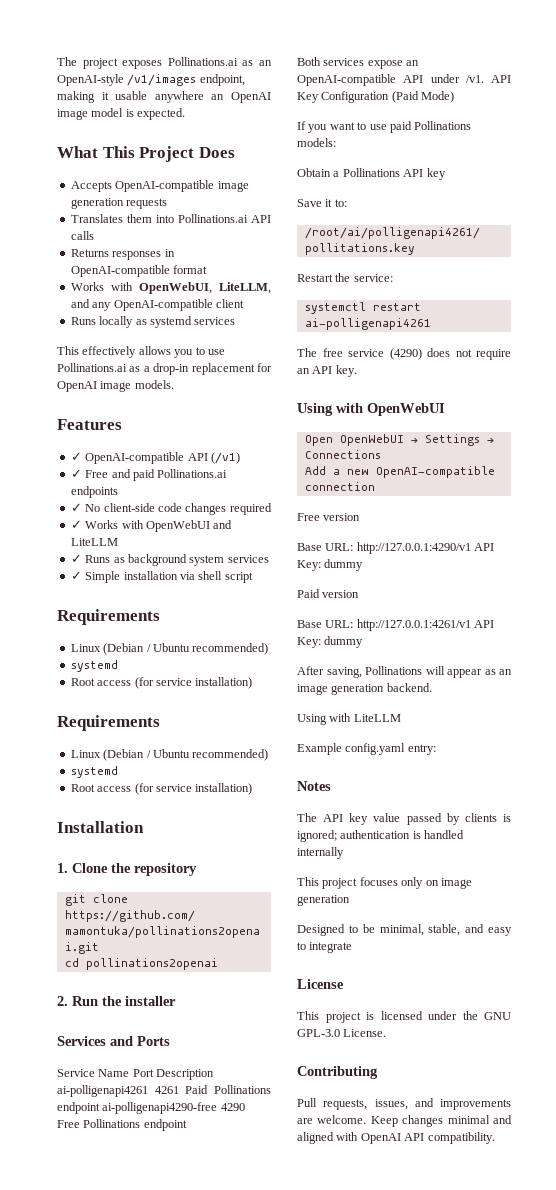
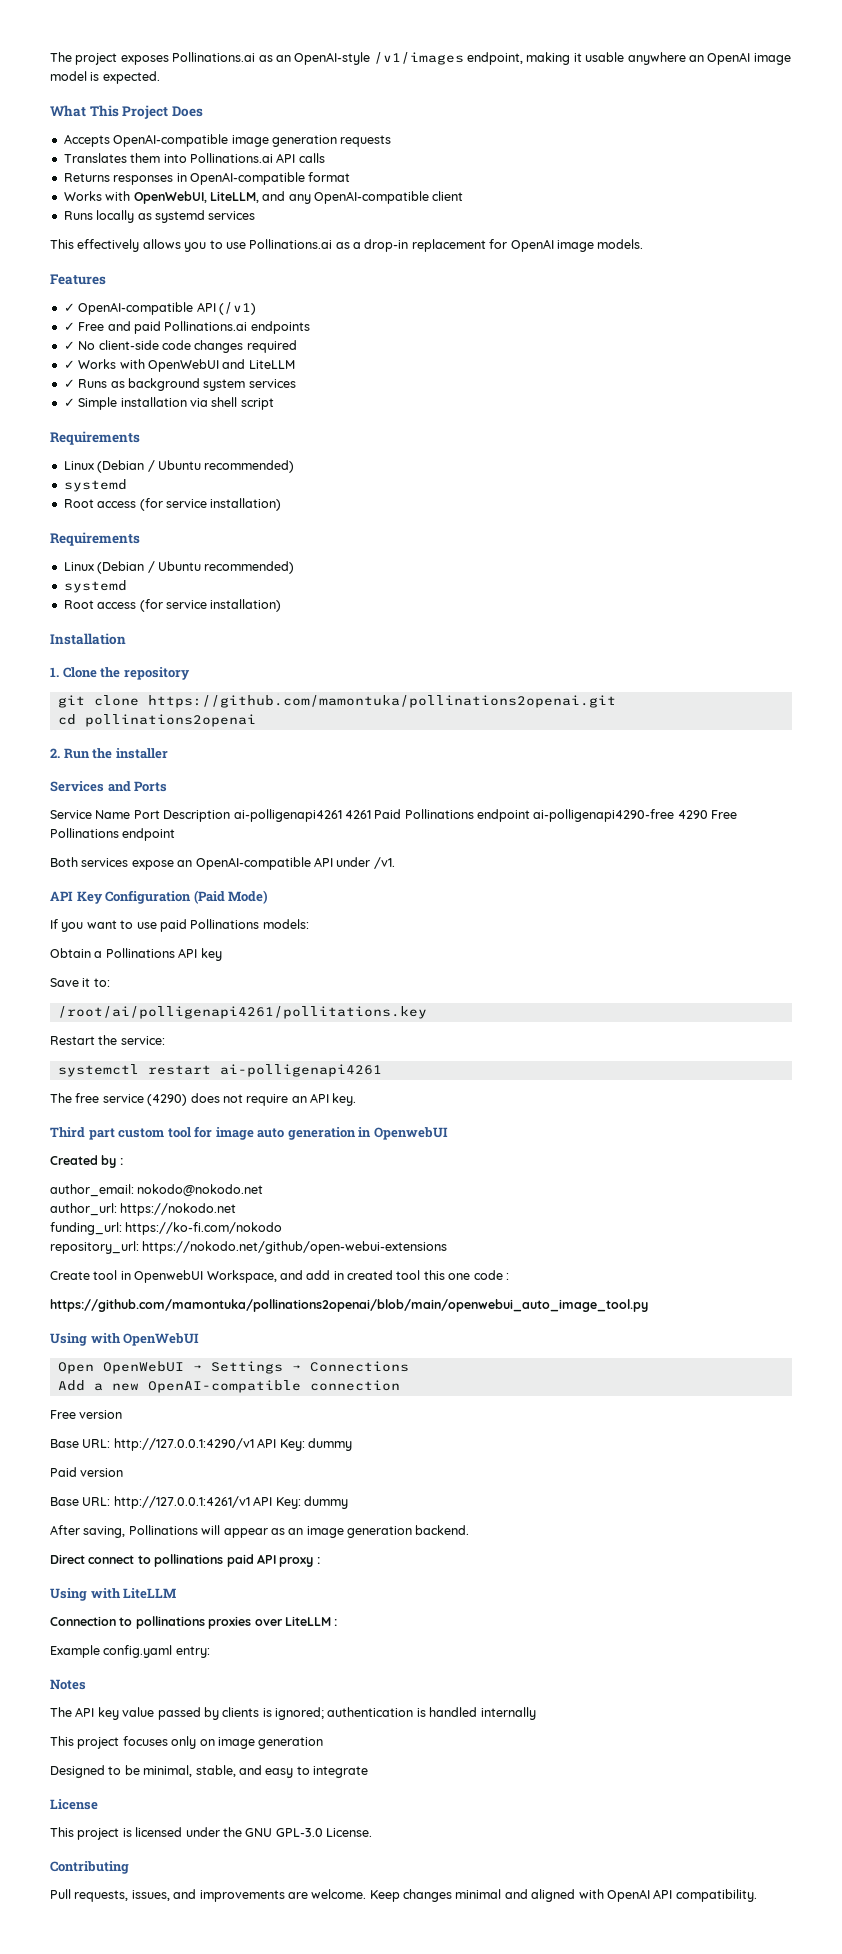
- Both services expose an OpenAI-compatible API under /v1. API Key Configuration (Paid Mode)
+ Both services expose an OpenAI-compatible API under /v1.
+ API Key Configuration (Paid Mode)
+ Third part custom tool for image auto generation in OpenwebUI
+ Created by :
+ author_email: nokodo@nokodo.net
+ author_url: https://nokodo.net
+ funding_url: https://ko-fi.com/nokodo
+ repository_url: https://nokodo.net/github/open-webui-extensions
+ Create tool in OpenwebUI Workspace, and add in created tool this one code :
+ https://github.com/mamontuka/pollinations2openai/blob/main/openwebui_auto_image_tool.py
+ Direct connect to pollinations paid API proxy :
  Using with LiteLLM
+ Connection to pollinations proxies over LiteLLM :

